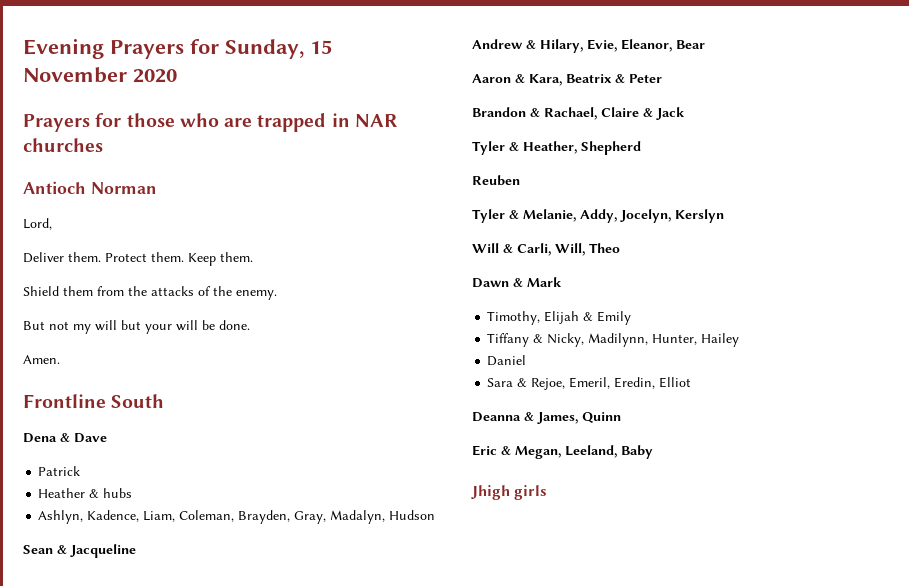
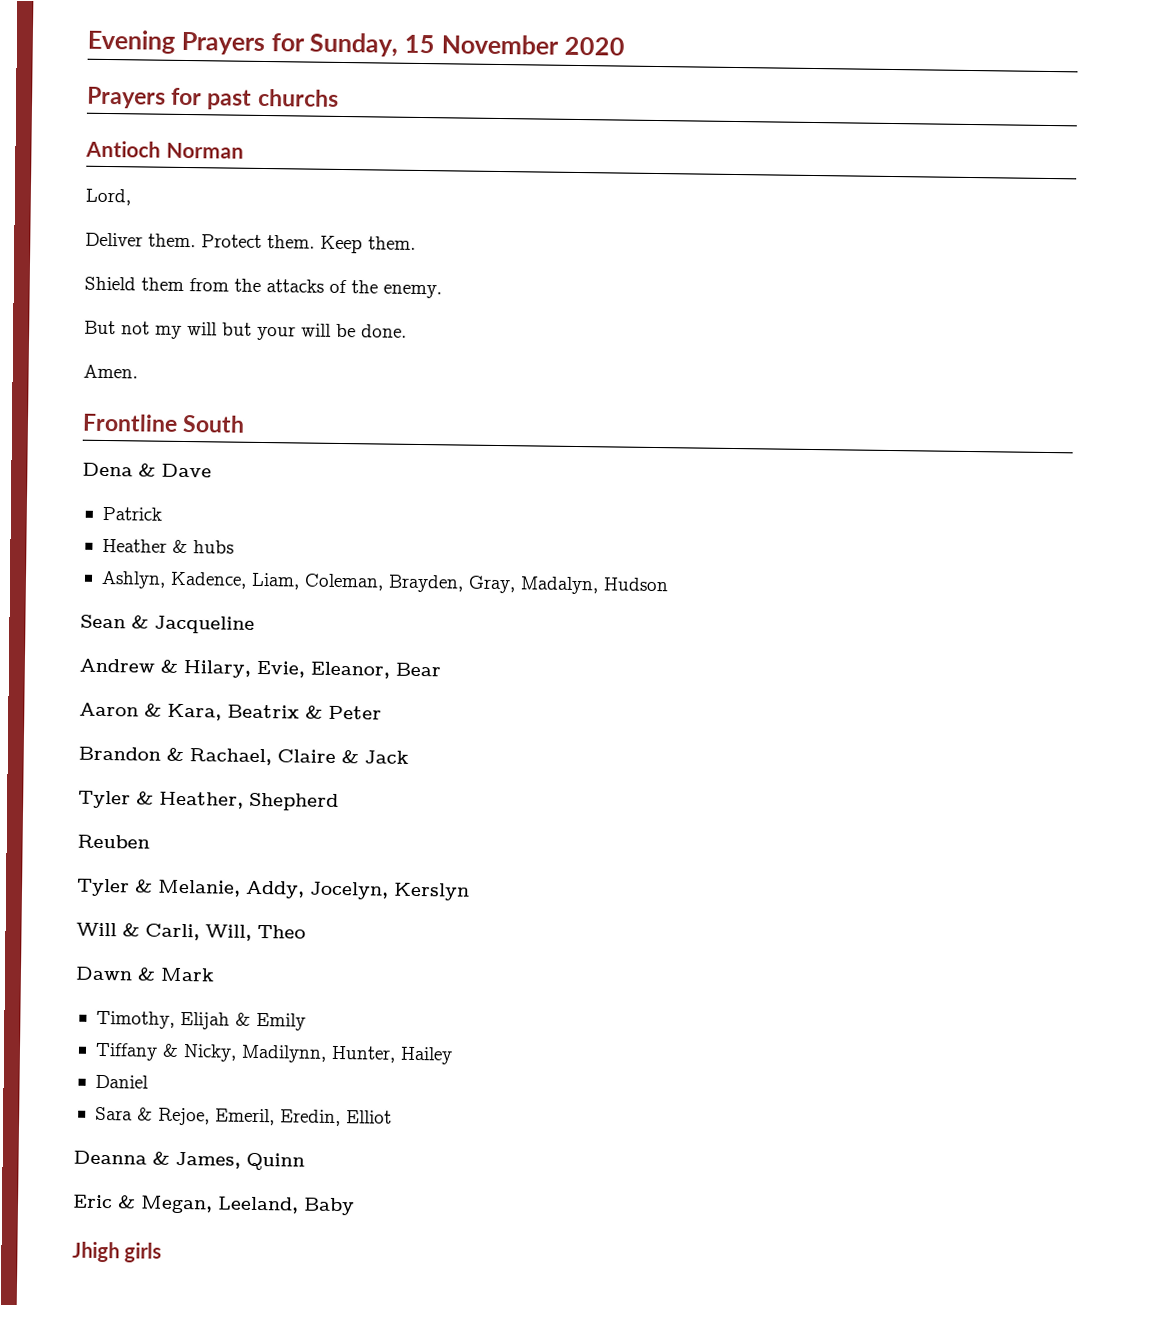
- Prayers for those who are trapped in NAR churches
+ Prayers for past churchs

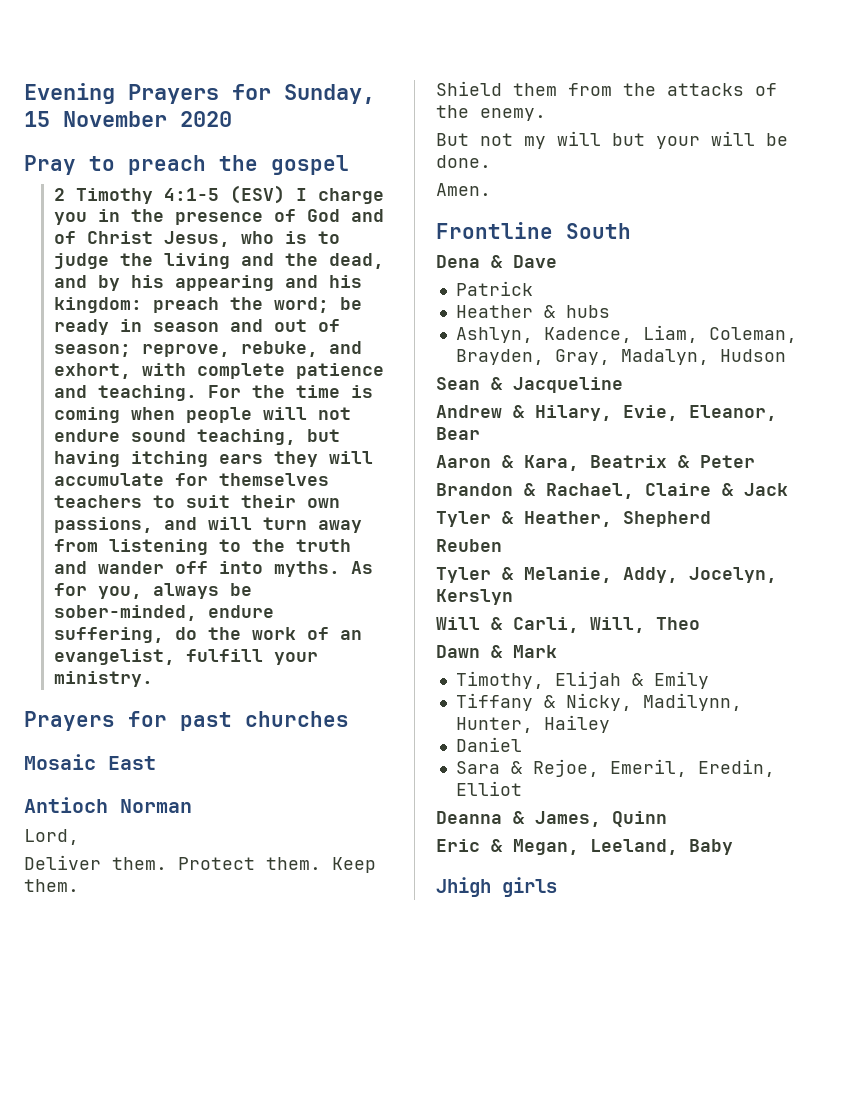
+ Pray to preach the gospel
+ 2 Timothy 4:1-5 (ESV) I charge you in the presence of God and of Christ Jesus, who is to judge the living and the dead, and by his appearing and his kingdom: preach the word; be ready in season and out of season; reprove, rebuke, and exhort, with complete patience and teaching. For the time is coming when people will not endure sound teaching, but having itching ears they will accumulate for themselves teachers to suit their own passions, and will turn away from listening to the truth and wander off into myths. As for you, always be sober-minded, endure suffering, do the work of an evangelist, fulfill your ministry.
- Prayers for past churchs
+ Prayers for past churches
+ Mosaic East

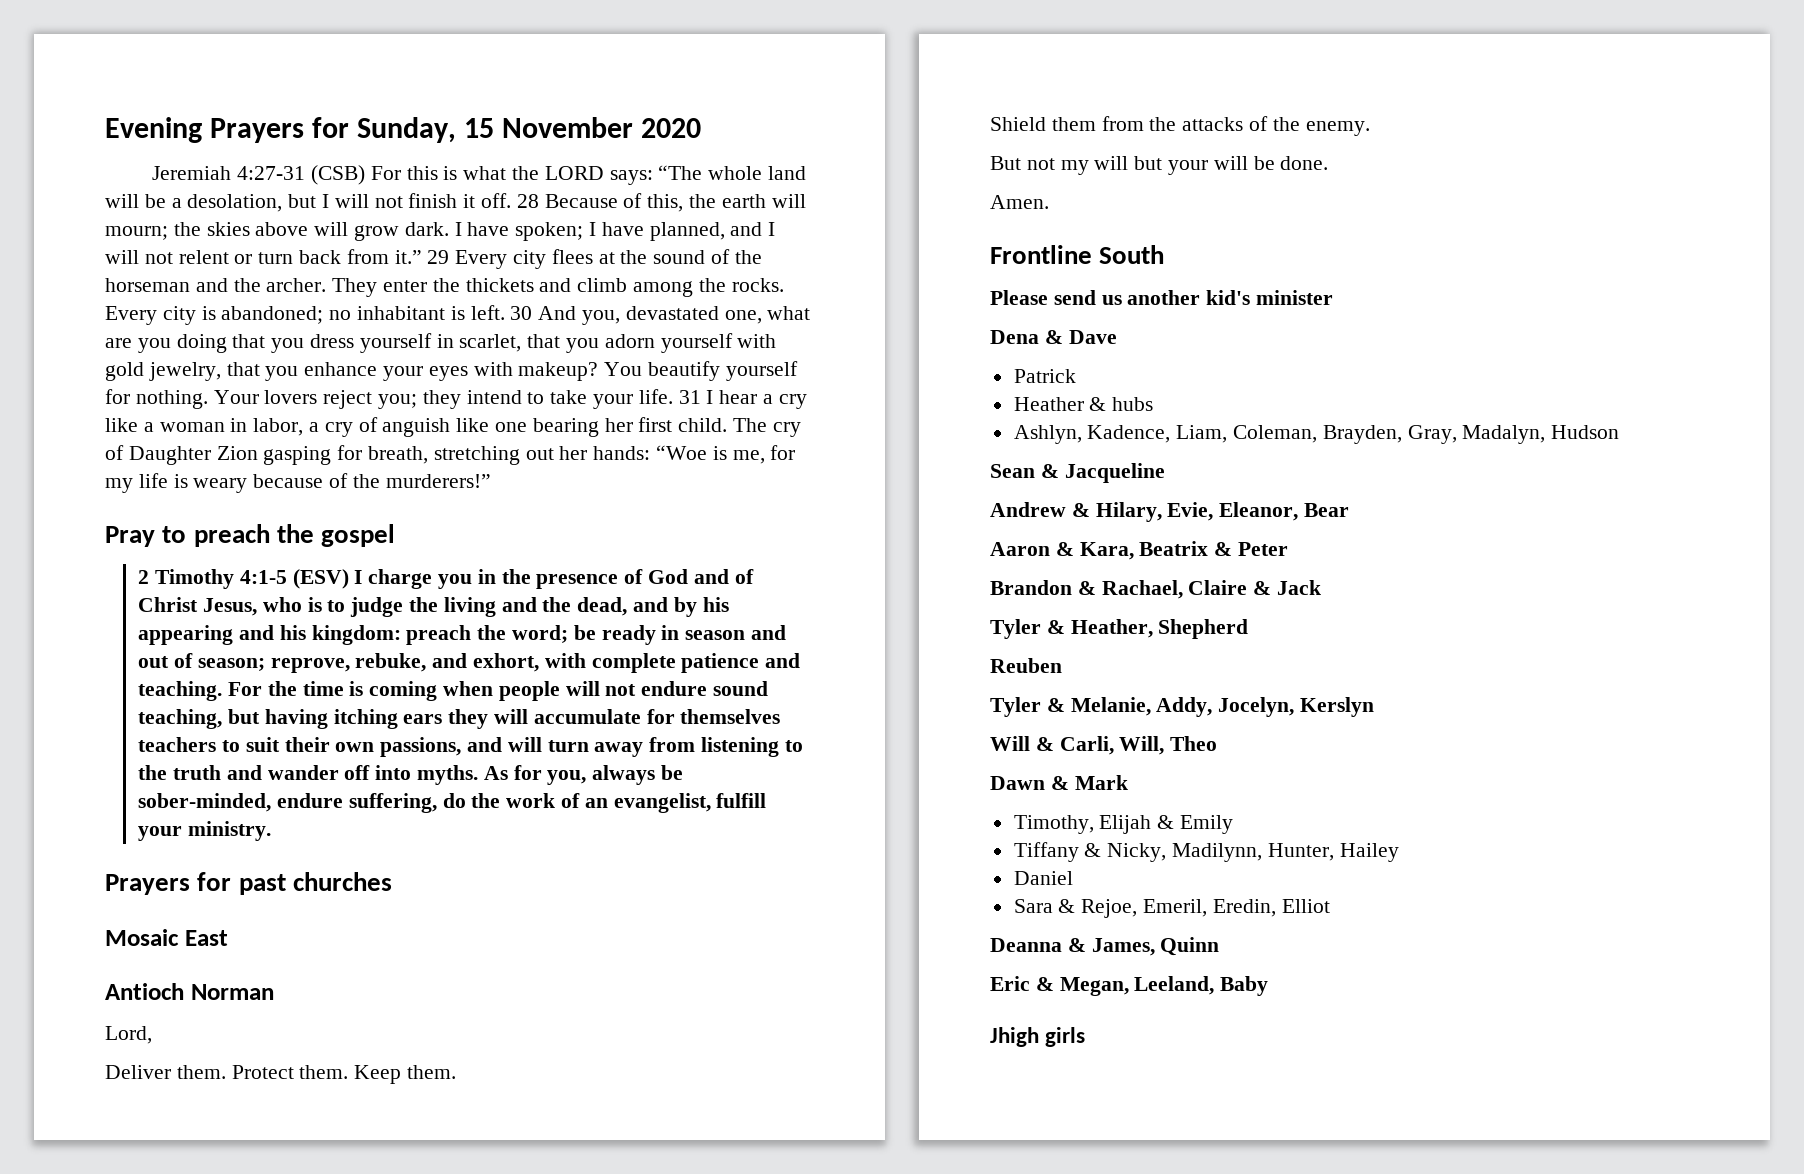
+ Jeremiah 4:27-31 (CSB) For this is what the LORD says: “The whole land will be a desolation, but I will not finish it off. 28 Because of this, the earth will mourn; the skies above will grow dark. I have spoken; I have planned, and I will not relent or turn back from it.” 29 Every city flees at the sound of the horseman and the archer. They enter the thickets and climb among the rocks. Every city is abandoned; no inhabitant is left. 30 And you, devastated one, what are you doing that you dress yourself in scarlet, that you adorn yourself with gold jewelry, that you enhance your eyes with makeup? You beautify yourself for nothing. Your lovers reject you; they intend to take your life. 31 I hear a cry like a woman in labor, a cry of anguish like one bearing her first child. The cry of Daughter Zion gasping for breath, stretching out her hands: “Woe is me, for my life is weary because of the murderers!”
+ Please send us another kid's minister

